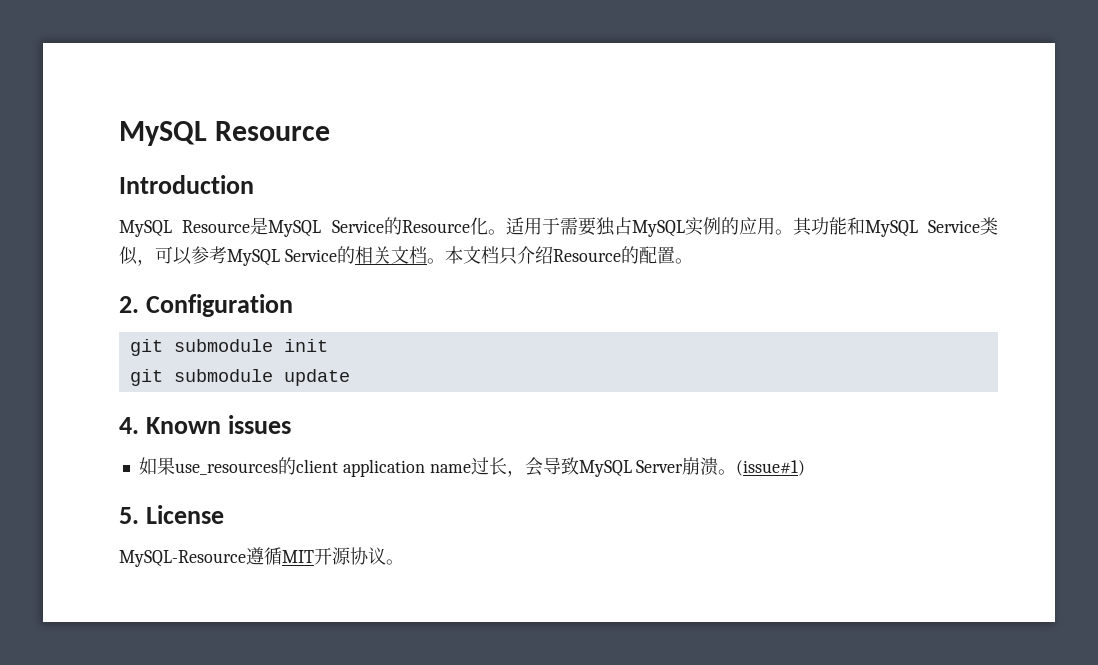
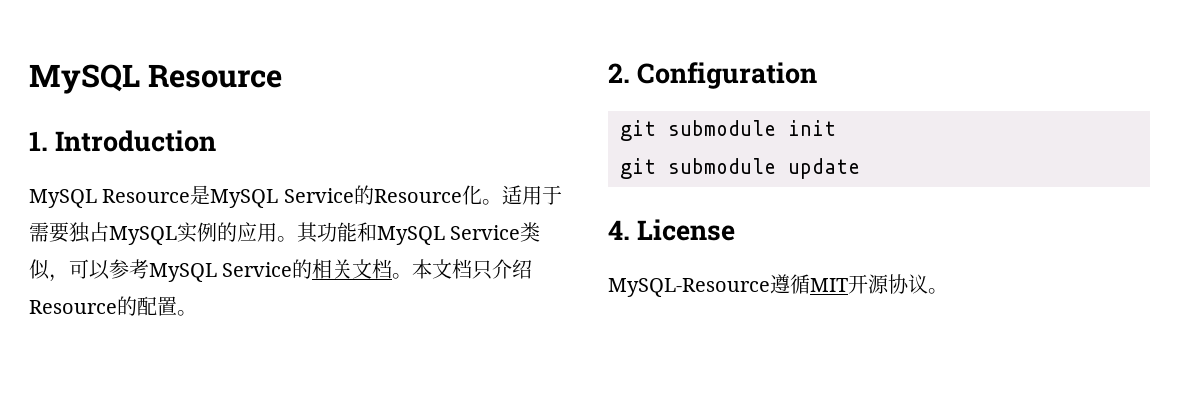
- Introduction
+ 1. Introduction
- 4. Known issues
- 如果use_resources的client application name过长，会导致MySQL Server崩溃。(issue#1)
- 5. License
+ 4. License

